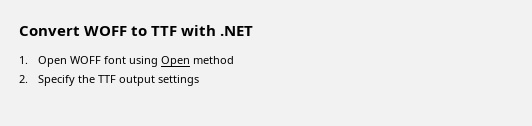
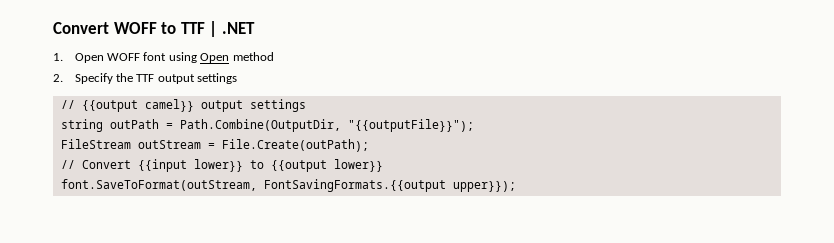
- Convert WOFF to TTF with .NET
+ Convert WOFF to TTF | .NET
+ // {{output camel}} output settings
+ string outPath = Path.Combine(OutputDir, "{{outputFile}}");
+ FileStream outStream = File.Create(outPath);
+ // Convert {{input lower}} to {{output lower}}
+ font.SaveToFormat(outStream, FontSavingFormats.{{output upper}});

